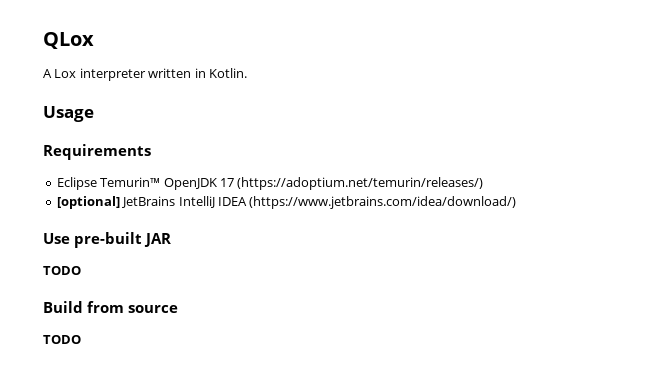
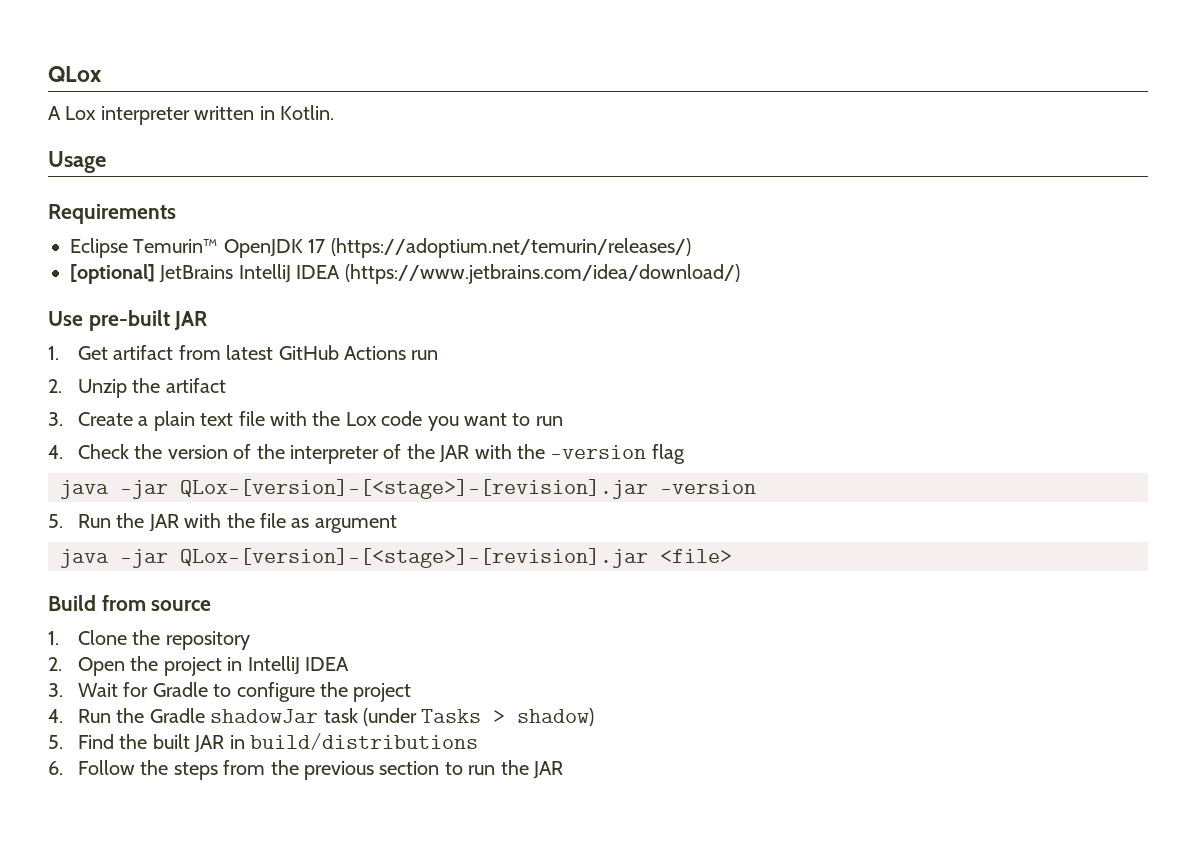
  Use pre-built JAR
- TODO
+ 1. Get artifact from latest GitHub Actions run
+ 2. Unzip the artifact
+ 3. Create a plain text file with the Lox code you want to run
+ 4. Check the version of the interpreter of the JAR with the -version flag
+ java -jar QLox-[version]-[<stage>]-[revision].jar -version
+ 5. Run the JAR with the file as argument
+ java -jar QLox-[version]-[<stage>]-[revision].jar <file>
  Build from source
- TODO
+ 1. Clone the repository
+ 2. Open the project in IntelliJ IDEA
+ 3. Wait for Gradle to configure the project
+ 4. Run the Gradle shadowJar task (under Tasks > shadow)
+ 5. Find the built JAR in build/distributions
+ 6. Follow the steps from the previous section to run the JAR

